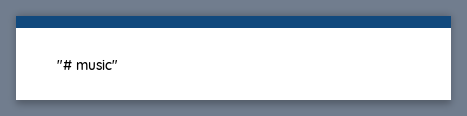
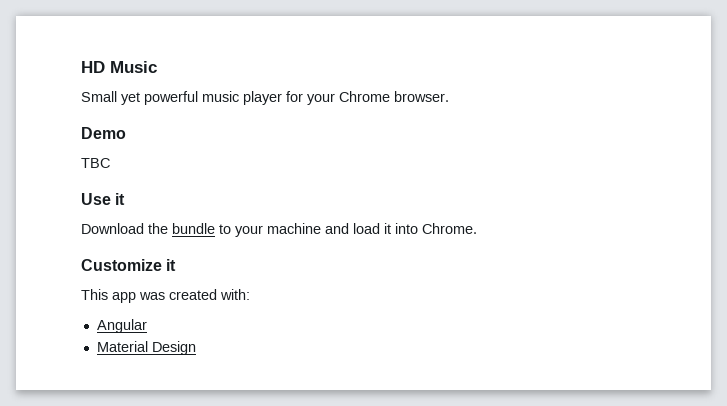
- "# music"
+ HD Music
+ Small yet powerful music player for your Chrome browser.
+ Demo
+ TBC
+ Use it
+ Download the bundle to your machine and load it into Chrome.
+ Customize it
+ This app was created with:
+ Angular
+ Material Design

